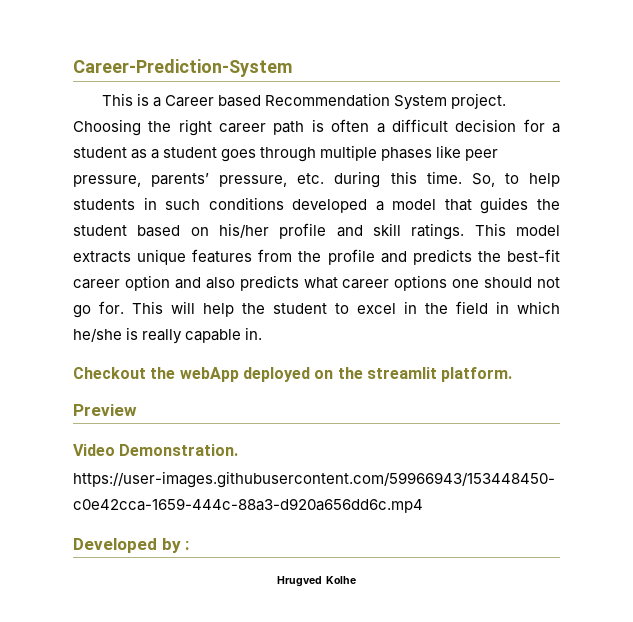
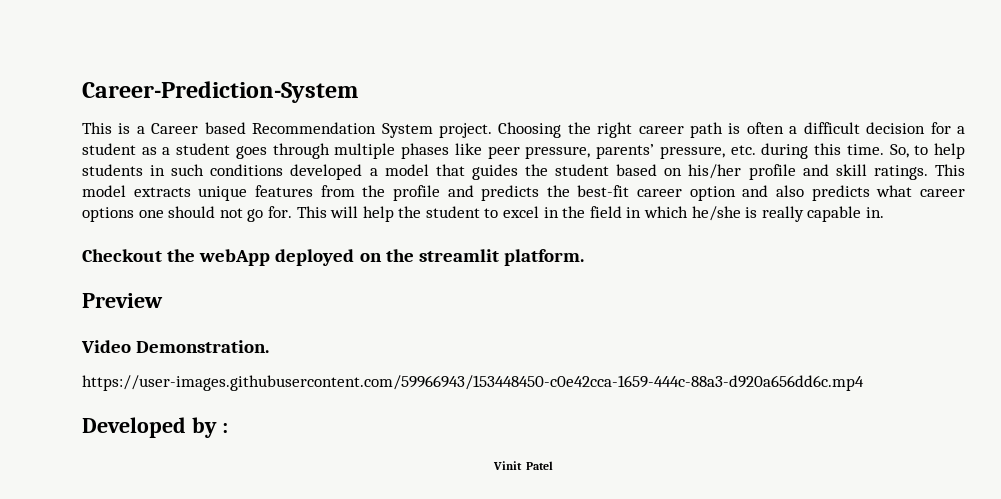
- Hrugved Kolhe
+ Vinit Patel

